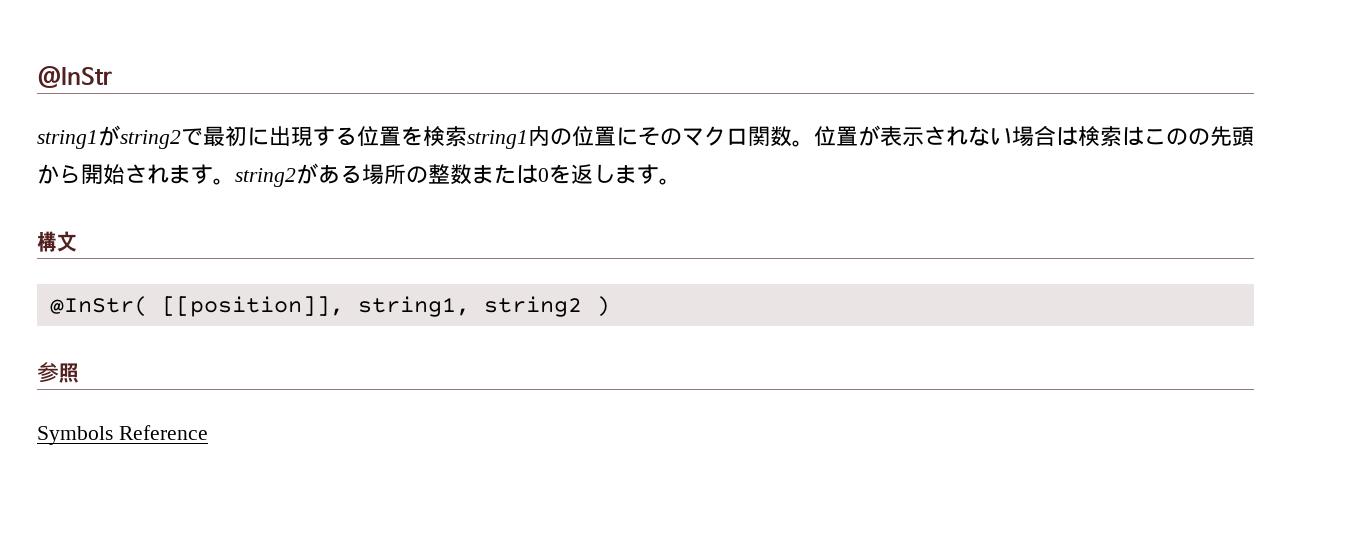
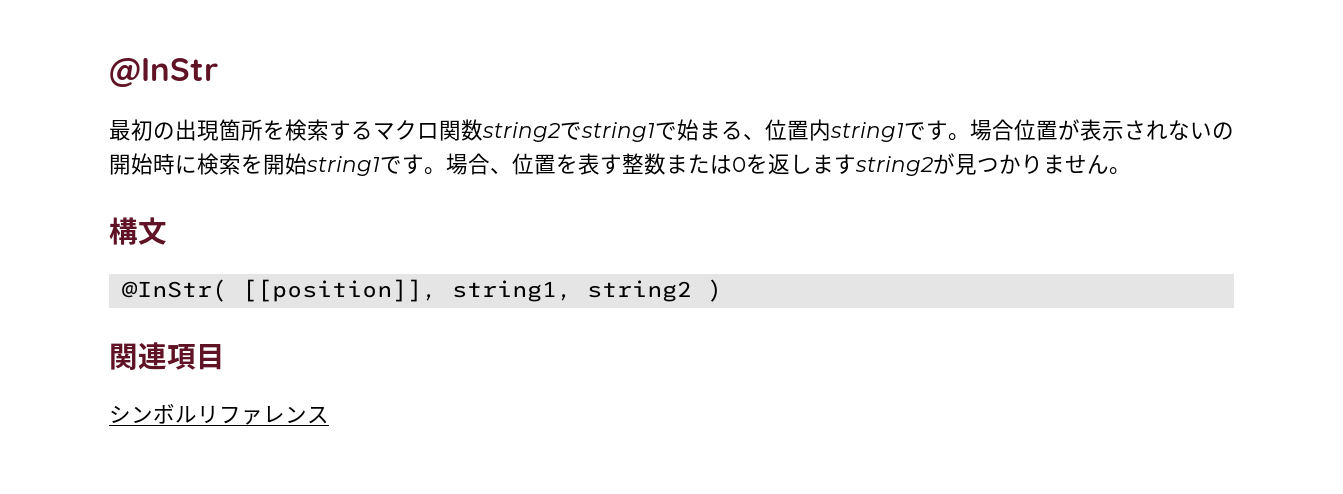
- string1がstring2で最初に出現する位置を検索string1内の位置にそのマクロ関数。位置が表示されない場合は検索はこのの先頭から開始されます。string2がある場所の整数または0を返します。
+ 最初の出現箇所を検索するマクロ関数string2でstring1で始まる、位置内string1です。場合位置が表示されないの開始時に検索を開始string1です。場合、位置を表す整数または0を返しますstring2が見つかりません。
- 参照
- Symbols Reference
+ 関連項目
+ シンボルリファレンス

